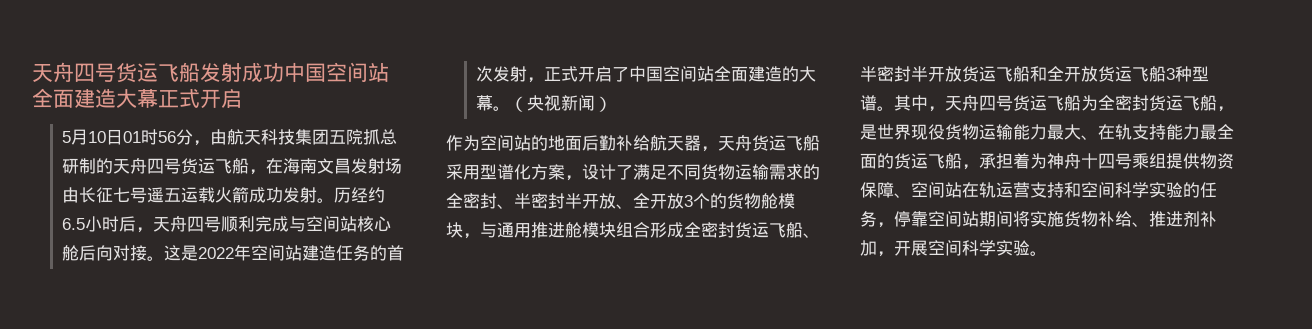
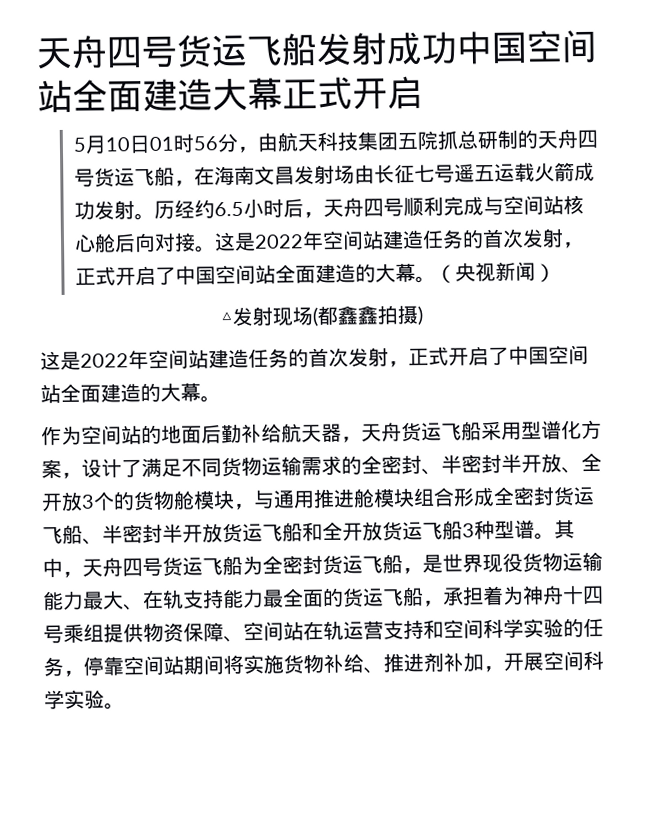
+ △发射现场(都鑫鑫拍摄)
+ 这是2022年空间站建造任务的首次发射，正式开启了中国空间站全面建造的大幕。

